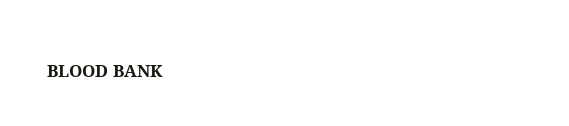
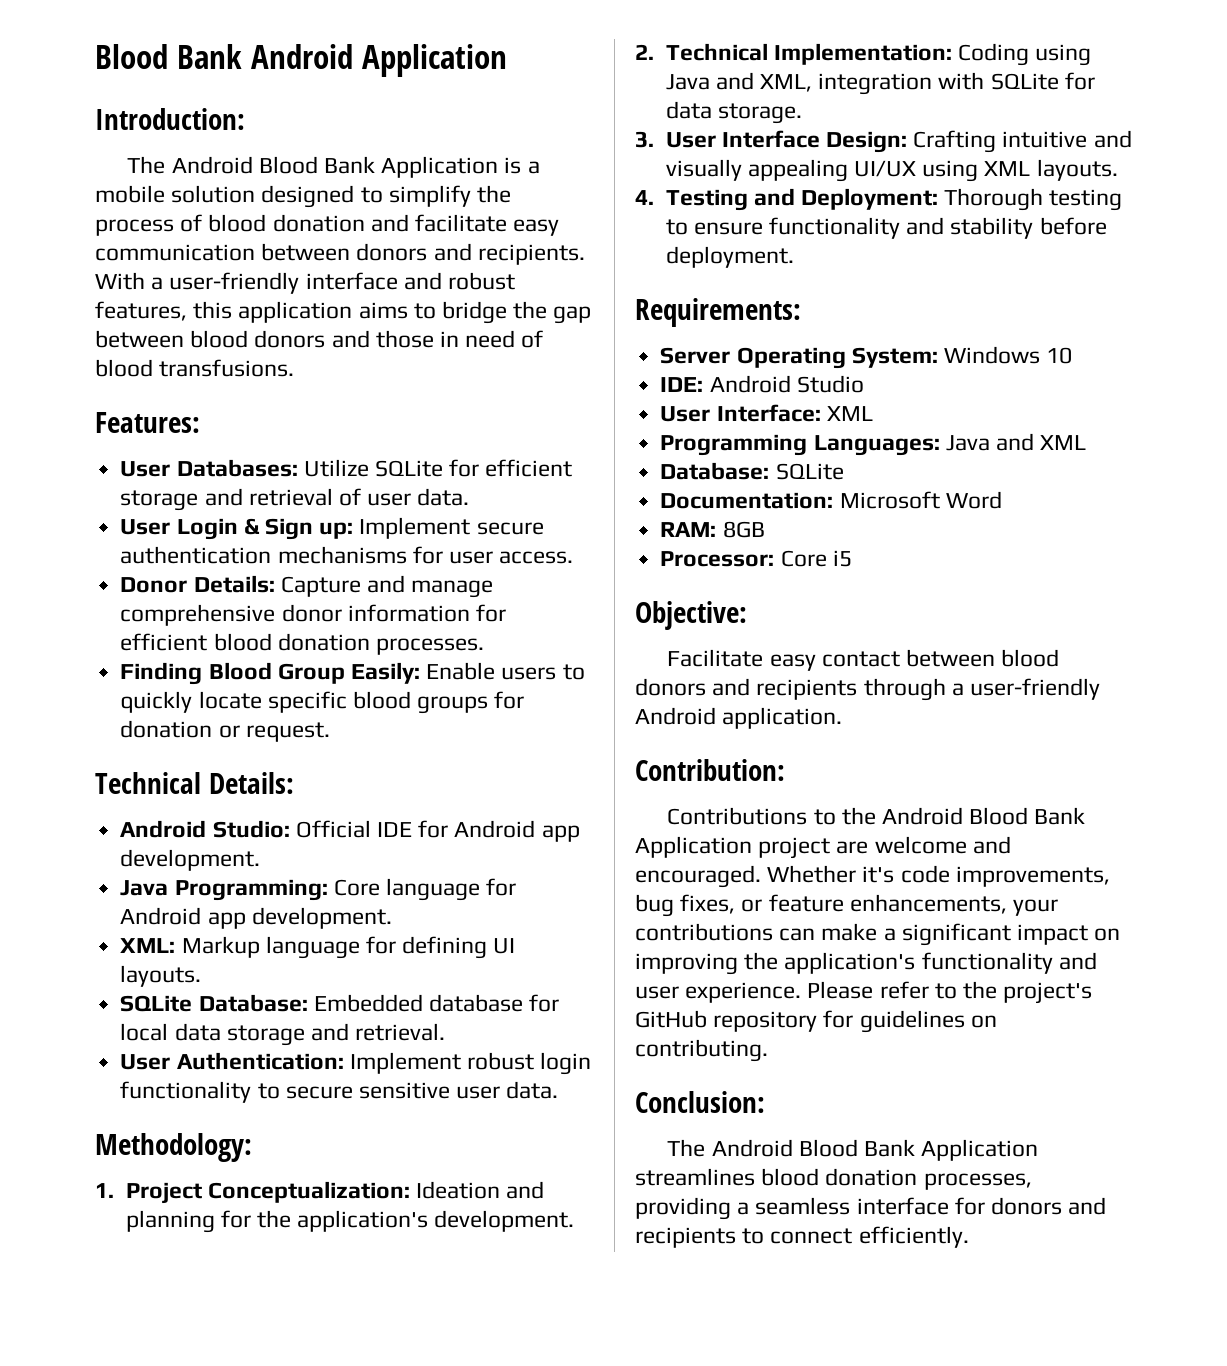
- BLOOD BANK
+ Blood Bank Android Application
+ Introduction:
+ The Android Blood Bank Application is a mobile solution designed to simplify the process of blood donation and facilitate easy communication between donors and recipients. With a user-friendly interface and robust features, this application aims to bridge the gap between blood donors and those in need of blood transfusions.
+ Features:
+ User Databases: Utilize SQLite for efficient storage and retrieval of user data.
+ User Login & Sign up: Implement secure authentication mechanisms for user access.
+ Donor Details: Capture and manage comprehensive donor information for efficient blood donation processes.
+ Finding Blood Group Easily: Enable users to quickly locate specific blood groups for donation or request.
+ Technical Details:
+ Android Studio: Official IDE for Android app development.
+ Java Programming: Core language for Android app development.
+ XML: Markup language for defining UI layouts.
+ SQLite Database: Embedded database for local data storage and retrieval.
+ User Authentication: Implement robust login functionality to secure sensitive user data.
+ Methodology:
+ 1. Project Conceptualization: Ideation and planning for the application's development.
+ 2. Technical Implementation: Coding using Java and XML, integration with SQLite for data storage.
+ 3. User Interface Design: Crafting intuitive and visually appealing UI/UX using XML layouts.
+ 4. Testing and Deployment: Thorough testing to ensure functionality and stability before deployment.
+ Requirements:
+ Server Operating System: Windows 10
+ IDE: Android Studio
+ User Interface: XML
+ Programming Languages: Java and XML
+ Database: SQLite
+ Documentation: Microsoft Word
+ RAM: 8GB
+ Processor: Core i5
+ Objective:
+ Facilitate easy contact between blood donors and recipients through a user-friendly Android application.
+ Contribution:
+ Contributions to the Android Blood Bank Application project are welcome and encouraged. Whether it's code improvements, bug fixes, or feature enhancements, your contributions can make a significant impact on improving the application's functionality and user experience. Please refer to the project's GitHub repository for guidelines on contributing.
+ Conclusion:
+ The Android Blood Bank Application streamlines blood donation processes, providing a seamless interface for donors and recipients to connect efficiently.

